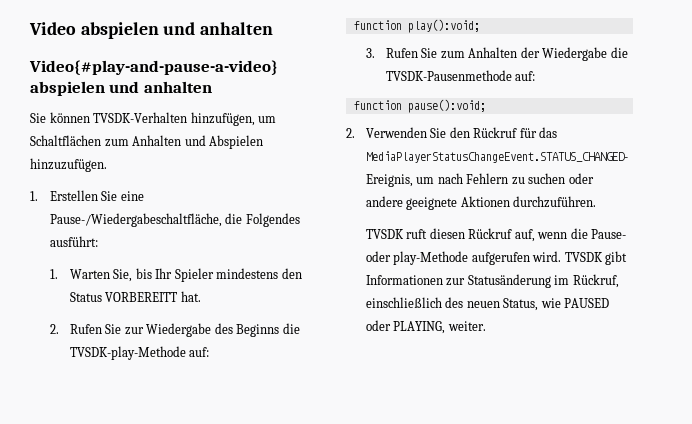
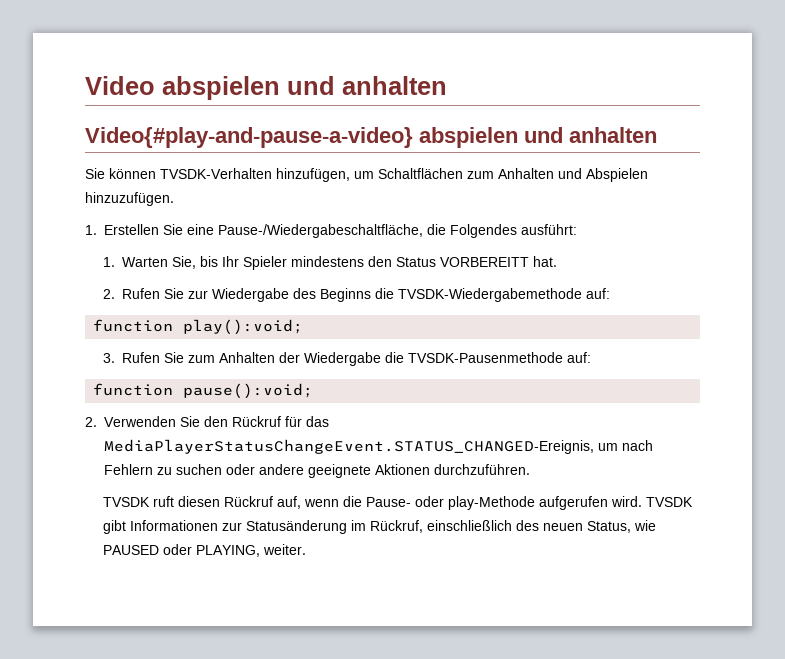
- 2. Rufen Sie zur Wiedergabe des Beginns die TVSDK-play-Methode auf:
+ 2. Rufen Sie zur Wiedergabe des Beginns die TVSDK-Wiedergabemethode auf:

